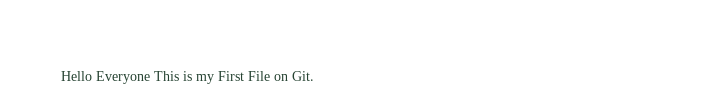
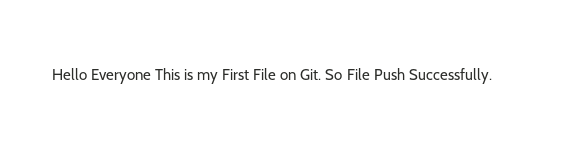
- Hello Everyone This is my First File on Git.
+ Hello Everyone This is my First File on Git. So File Push Successfully.

